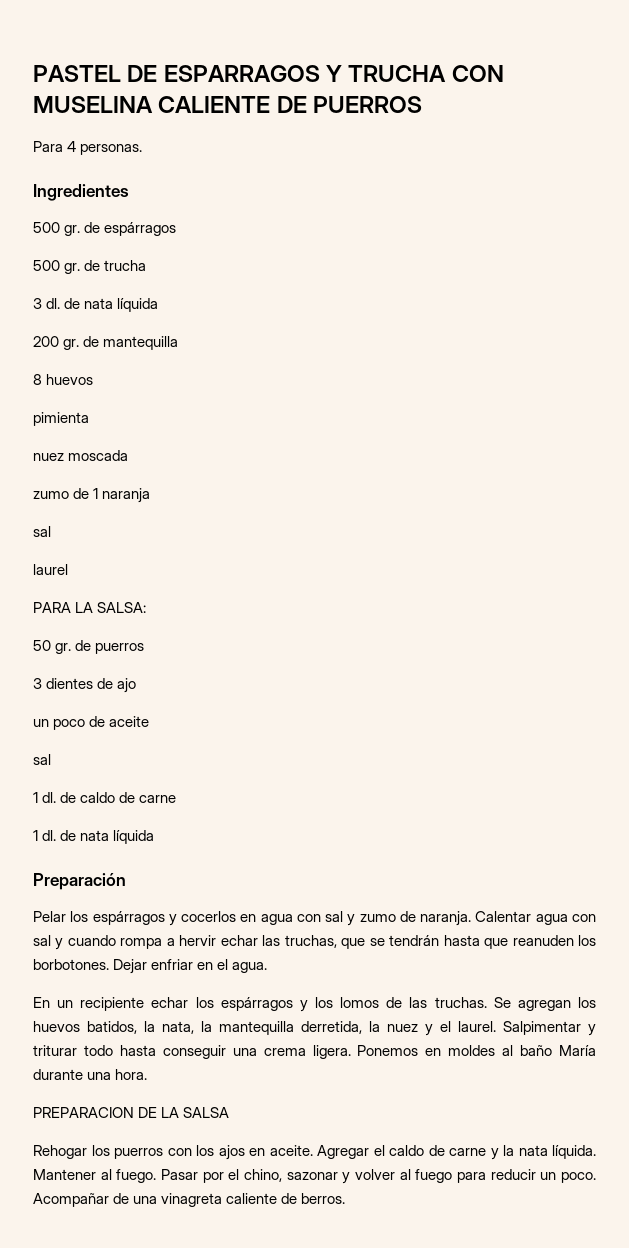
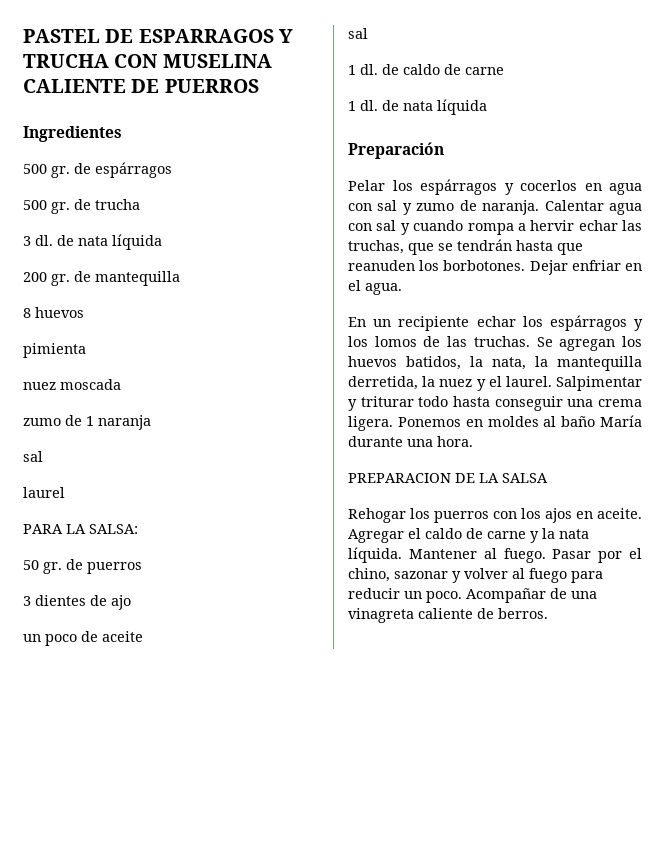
- Para 4 personas.

